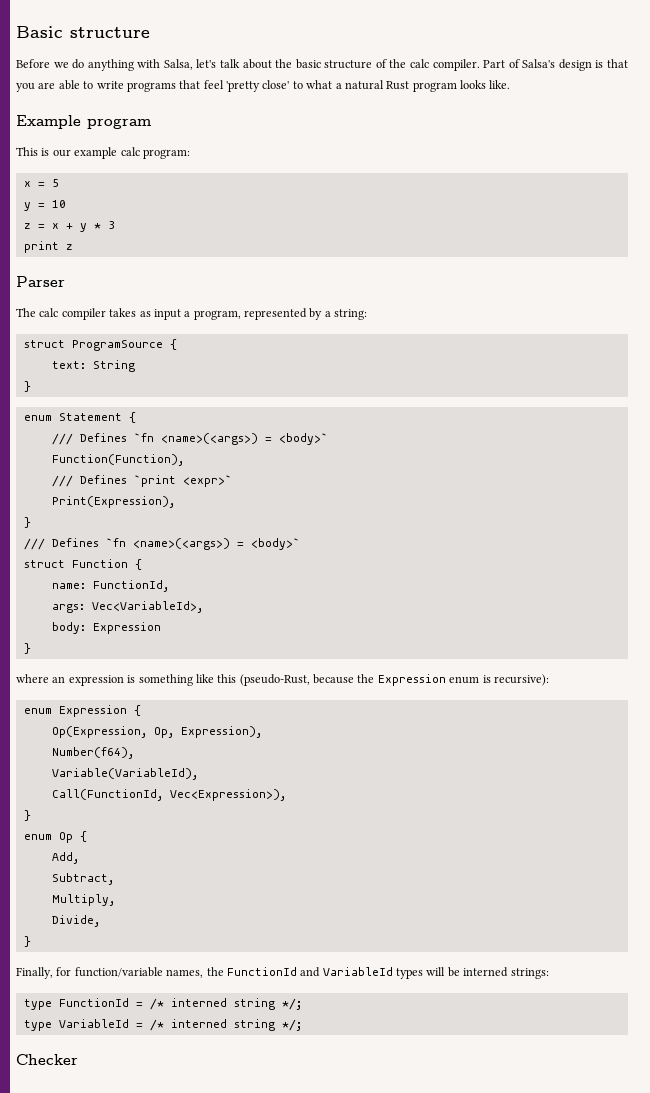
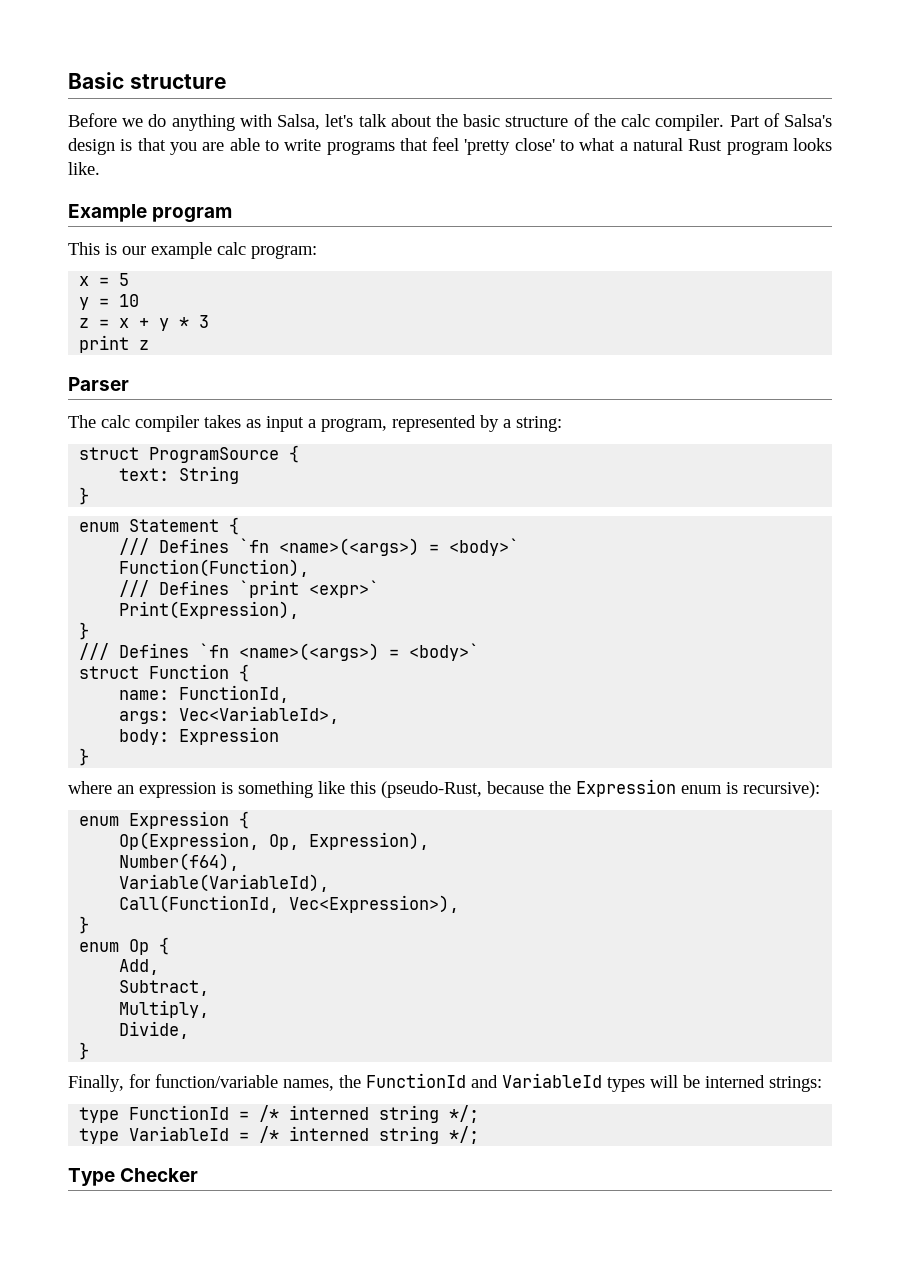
- Checker
+ Type Checker

